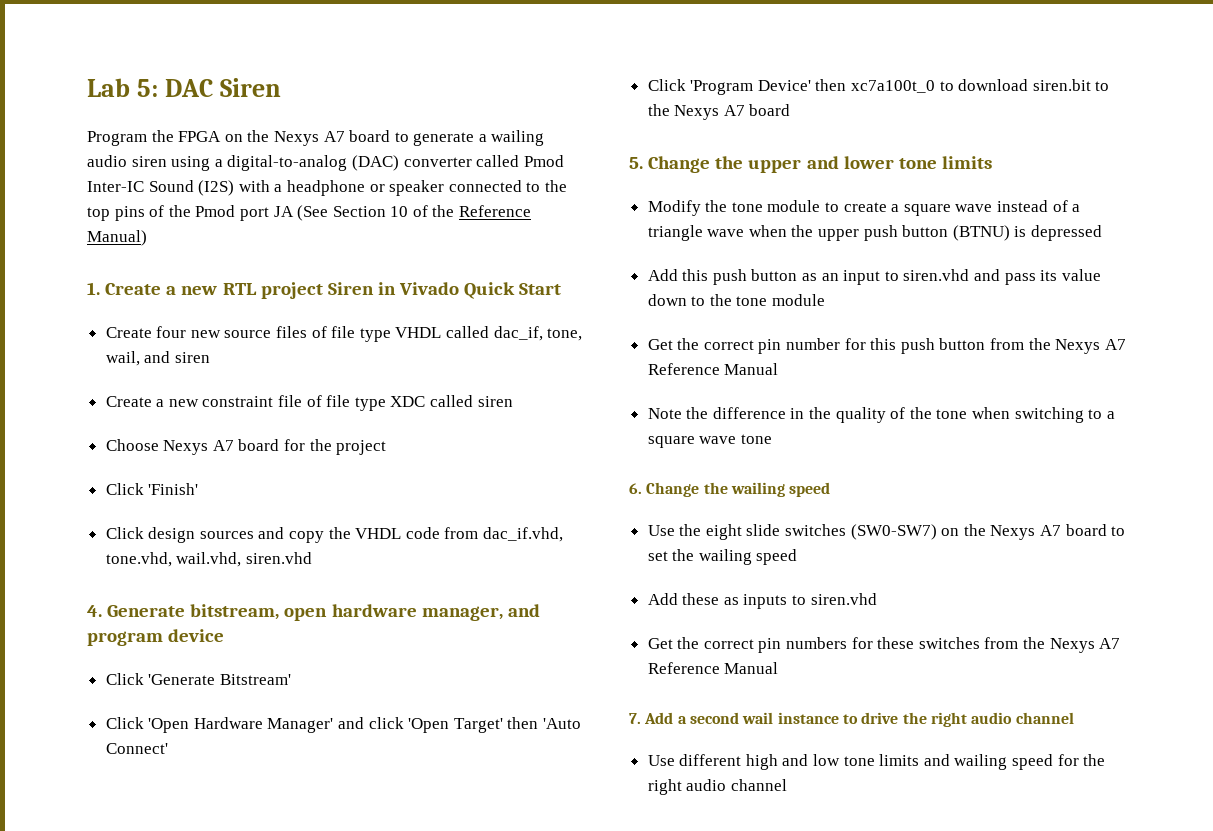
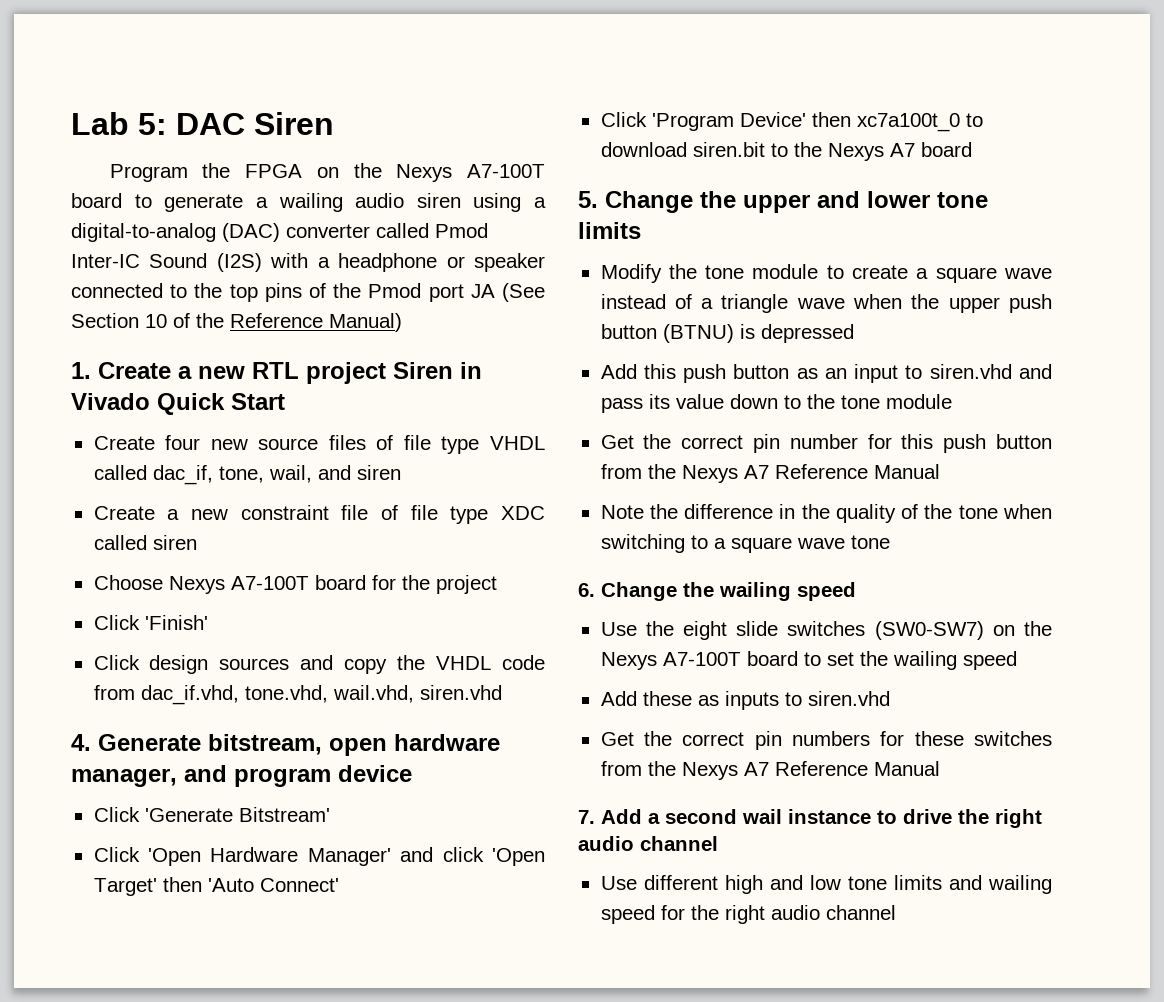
- Program the FPGA on the Nexys A7 board to generate a wailing audio siren using a digital-to-analog (DAC) converter called Pmod Inter-IC Sound (I2S) with a headphone or speaker connected to the top pins of the Pmod port JA (See Section 10 of the Reference Manual)
+ Program the FPGA on the Nexys A7-100T board to generate a wailing audio siren using a digital-to-analog (DAC) converter called Pmod Inter-IC Sound (I2S) with a headphone or speaker connected to the top pins of the Pmod port JA (See Section 10 of the Reference Manual)
- Choose Nexys A7 board for the project
+ Choose Nexys A7-100T board for the project
- Use the eight slide switches (SW0-SW7) on the Nexys A7 board to set the wailing speed
+ Use the eight slide switches (SW0-SW7) on the Nexys A7-100T board to set the wailing speed

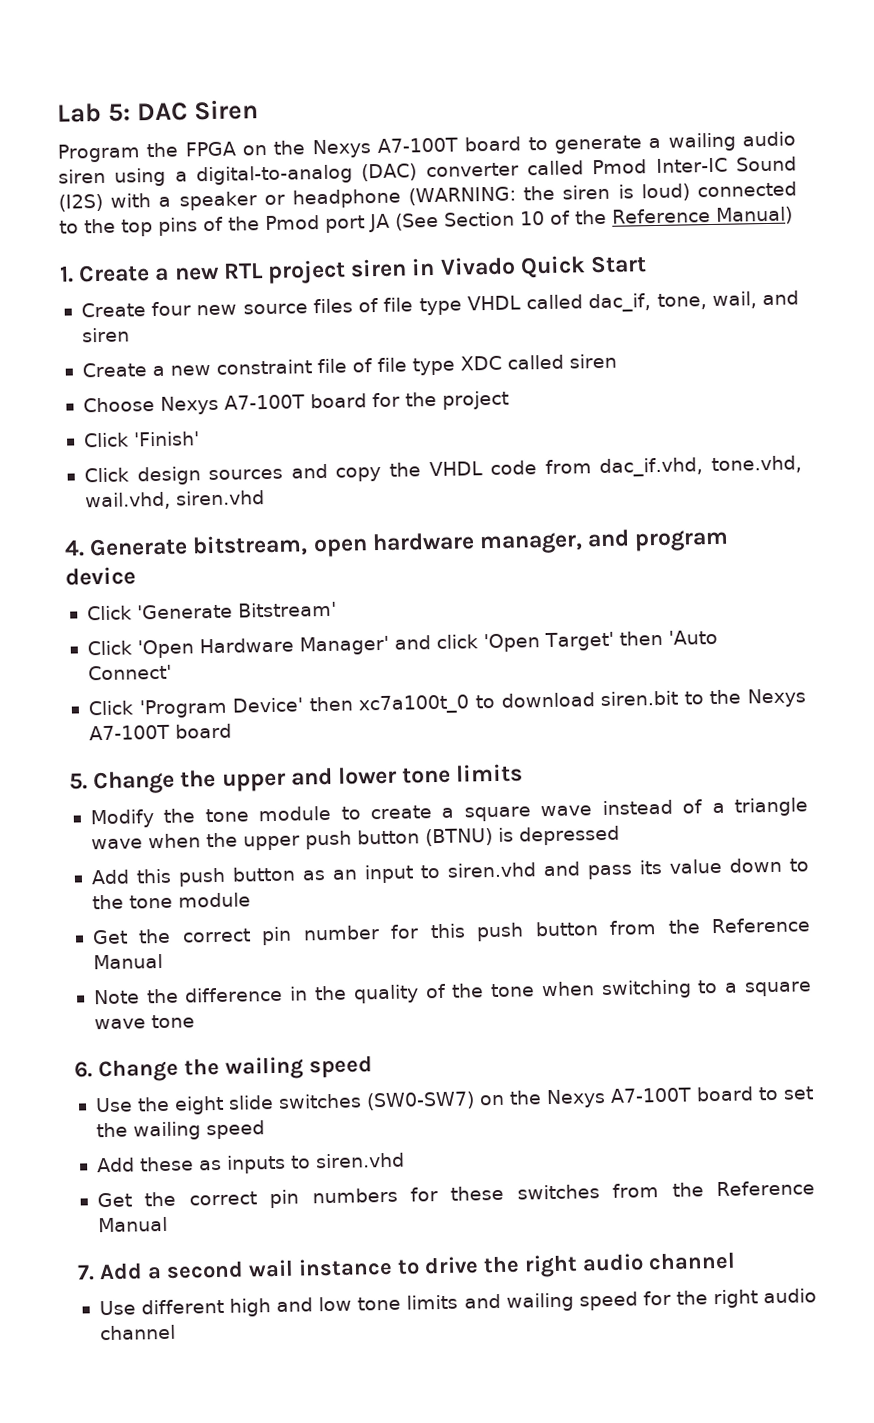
- Program the FPGA on the Nexys A7-100T board to generate a wailing audio siren using a digital-to-analog (DAC) converter called Pmod Inter-IC Sound (I2S) with a headphone or speaker connected to the top pins of the Pmod port JA (See Section 10 of the Reference Manual)
+ Program the FPGA on the Nexys A7-100T board to generate a wailing audio siren using a digital-to-analog (DAC) converter called Pmod Inter-IC Sound (I2S) with a speaker or headphone (WARNING: the siren is loud) connected to the top pins of the Pmod port JA (See Section 10 of the Reference Manual)
- 1. Create a new RTL project Siren in Vivado Quick Start
+ 1. Create a new RTL project siren in Vivado Quick Start
- Click 'Program Device' then xc7a100t_0 to download siren.bit to the Nexys A7 board
+ Click 'Program Device' then xc7a100t_0 to download siren.bit to the Nexys A7-100T board
- Get the correct pin number for this push button from the Nexys A7 Reference Manual
+ Get the correct pin number for this push button from the Reference Manual
- Get the correct pin numbers for these switches from the Nexys A7 Reference Manual
+ Get the correct pin numbers for these switches from the Reference Manual

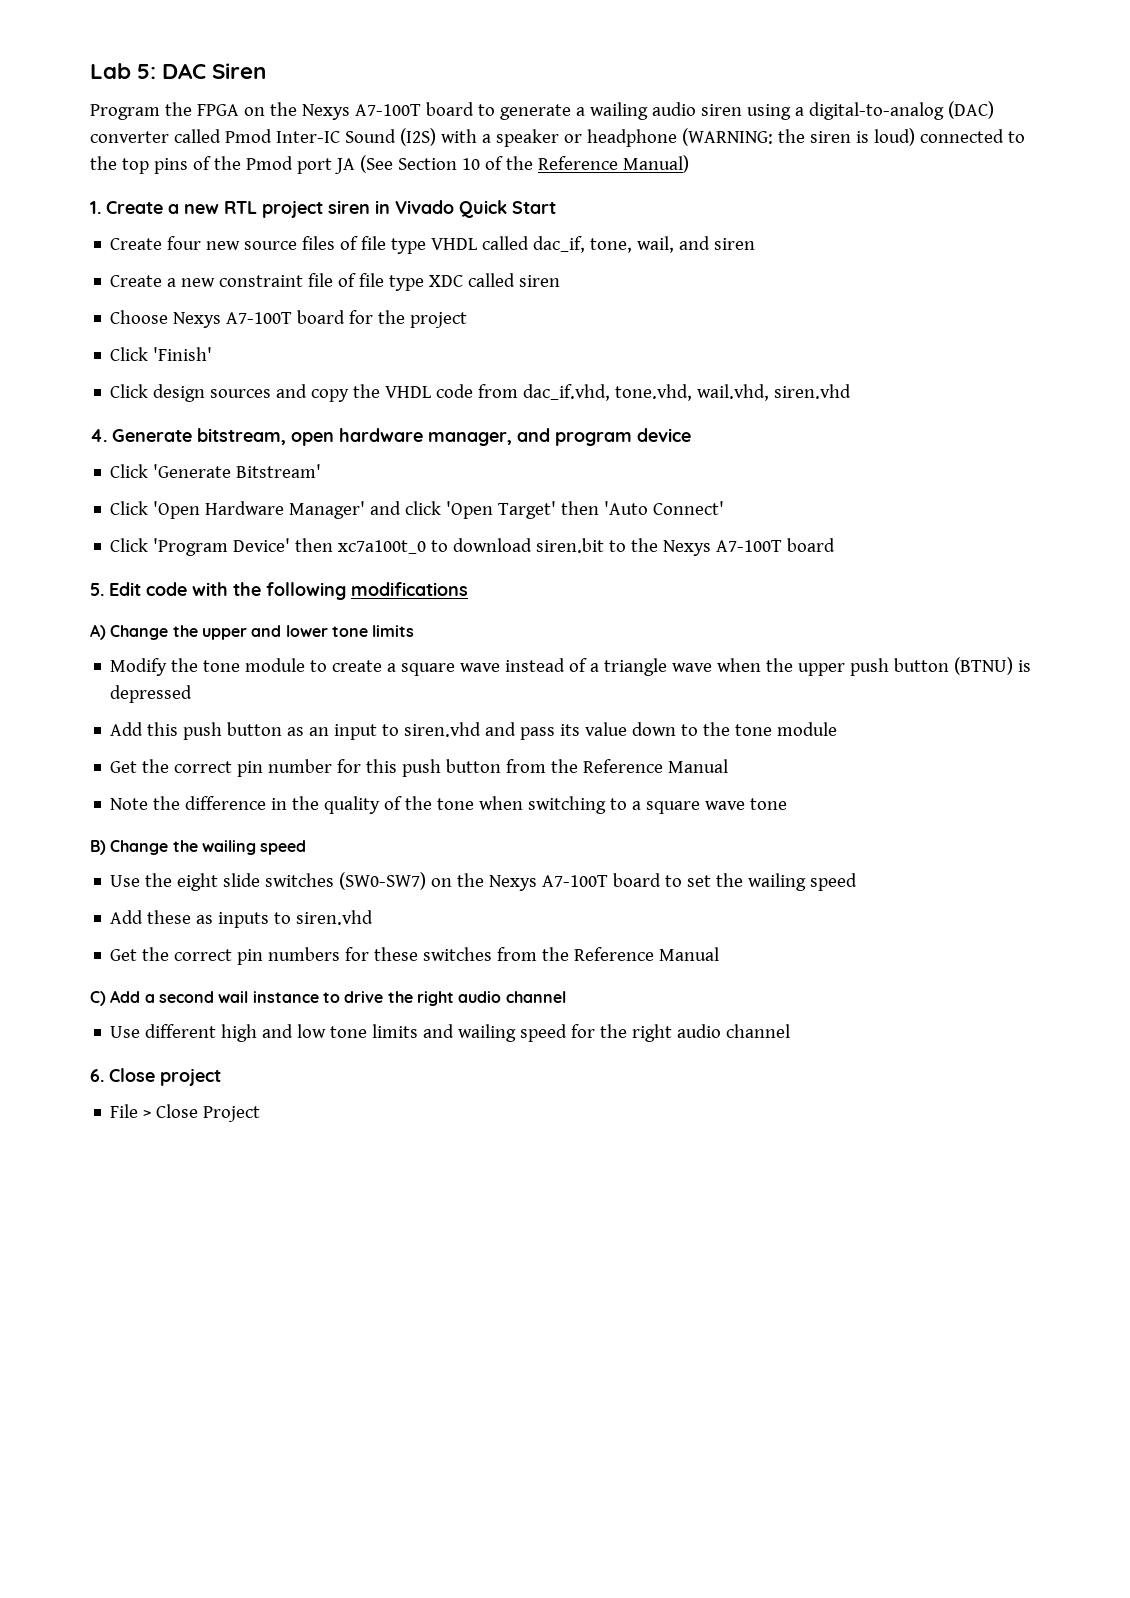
- 5. Change the upper and lower tone limits
+ 5. Edit code with the following modifications
+ A) Change the upper and lower tone limits
- 6. Change the wailing speed
+ B) Change the wailing speed
- 7. Add a second wail instance to drive the right audio channel
+ C) Add a second wail instance to drive the right audio channel
+ 6. Close project
+ File > Close Project

